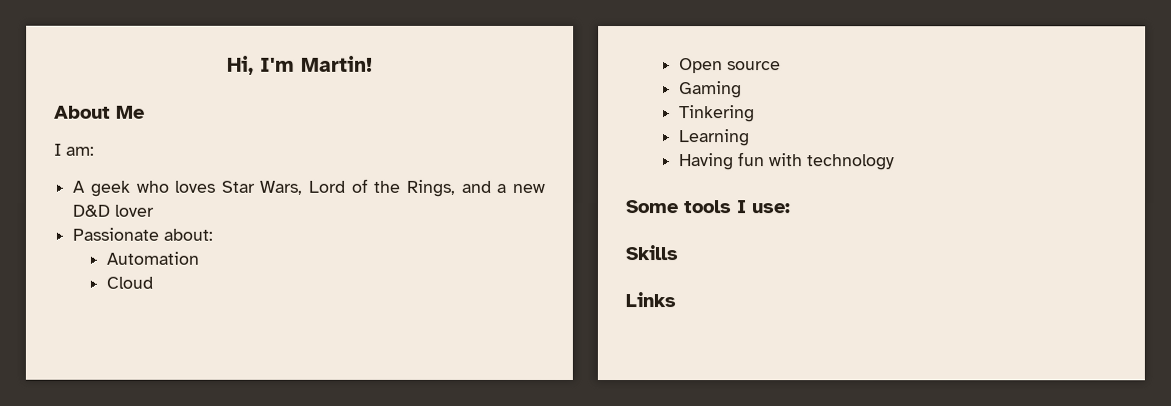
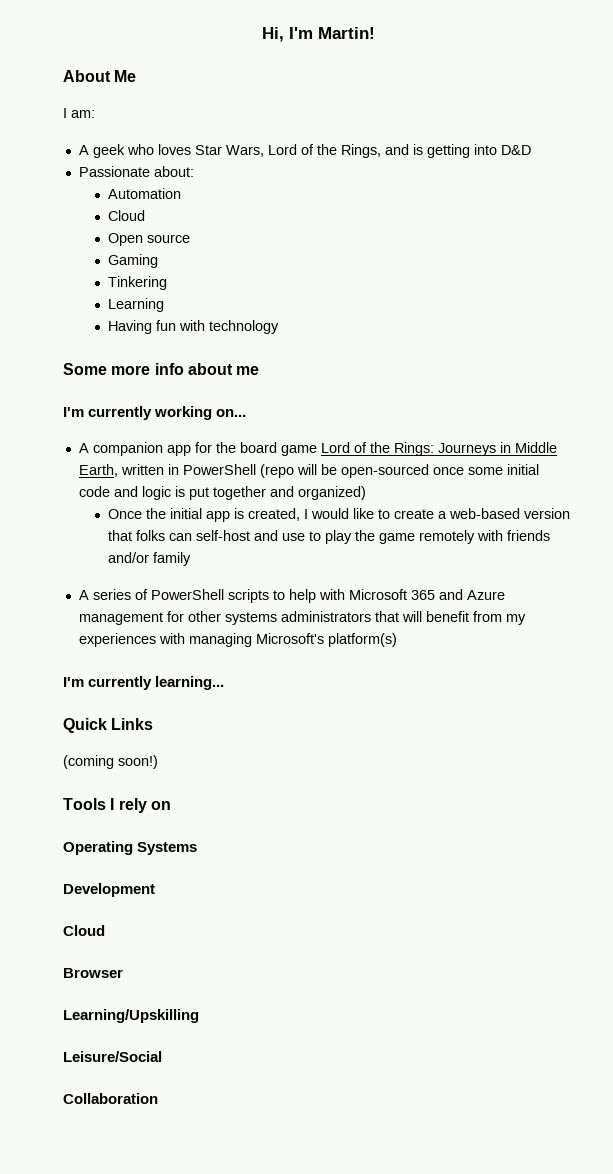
- A geek who loves Star Wars, Lord of the Rings, and a new D&D lover
+ A geek who loves Star Wars, Lord of the Rings, and is getting into D&D
- Some tools I use:
- Skills
- Links
+ Some more info about me
+ I'm currently working on...
+ A companion app for the board game Lord of the Rings: Journeys in Middle Earth, written in PowerShell (repo will be open-sourced once some initial code and logic is put together and organized)
+ Once the initial app is created, I would like to create a web-based version that folks can self-host and use to play the game remotely with friends and/or family
+ A series of PowerShell scripts to help with Microsoft 365 and Azure management for other systems administrators that will benefit from my experiences with managing Microsoft's platform(s)
+ I'm currently learning...
+ Quick Links
+ (coming soon!)
+ Tools I rely on
+ Operating Systems
+ Development
+ Cloud
+ Browser
+ Learning/Upskilling
+ Leisure/Social
+ Collaboration

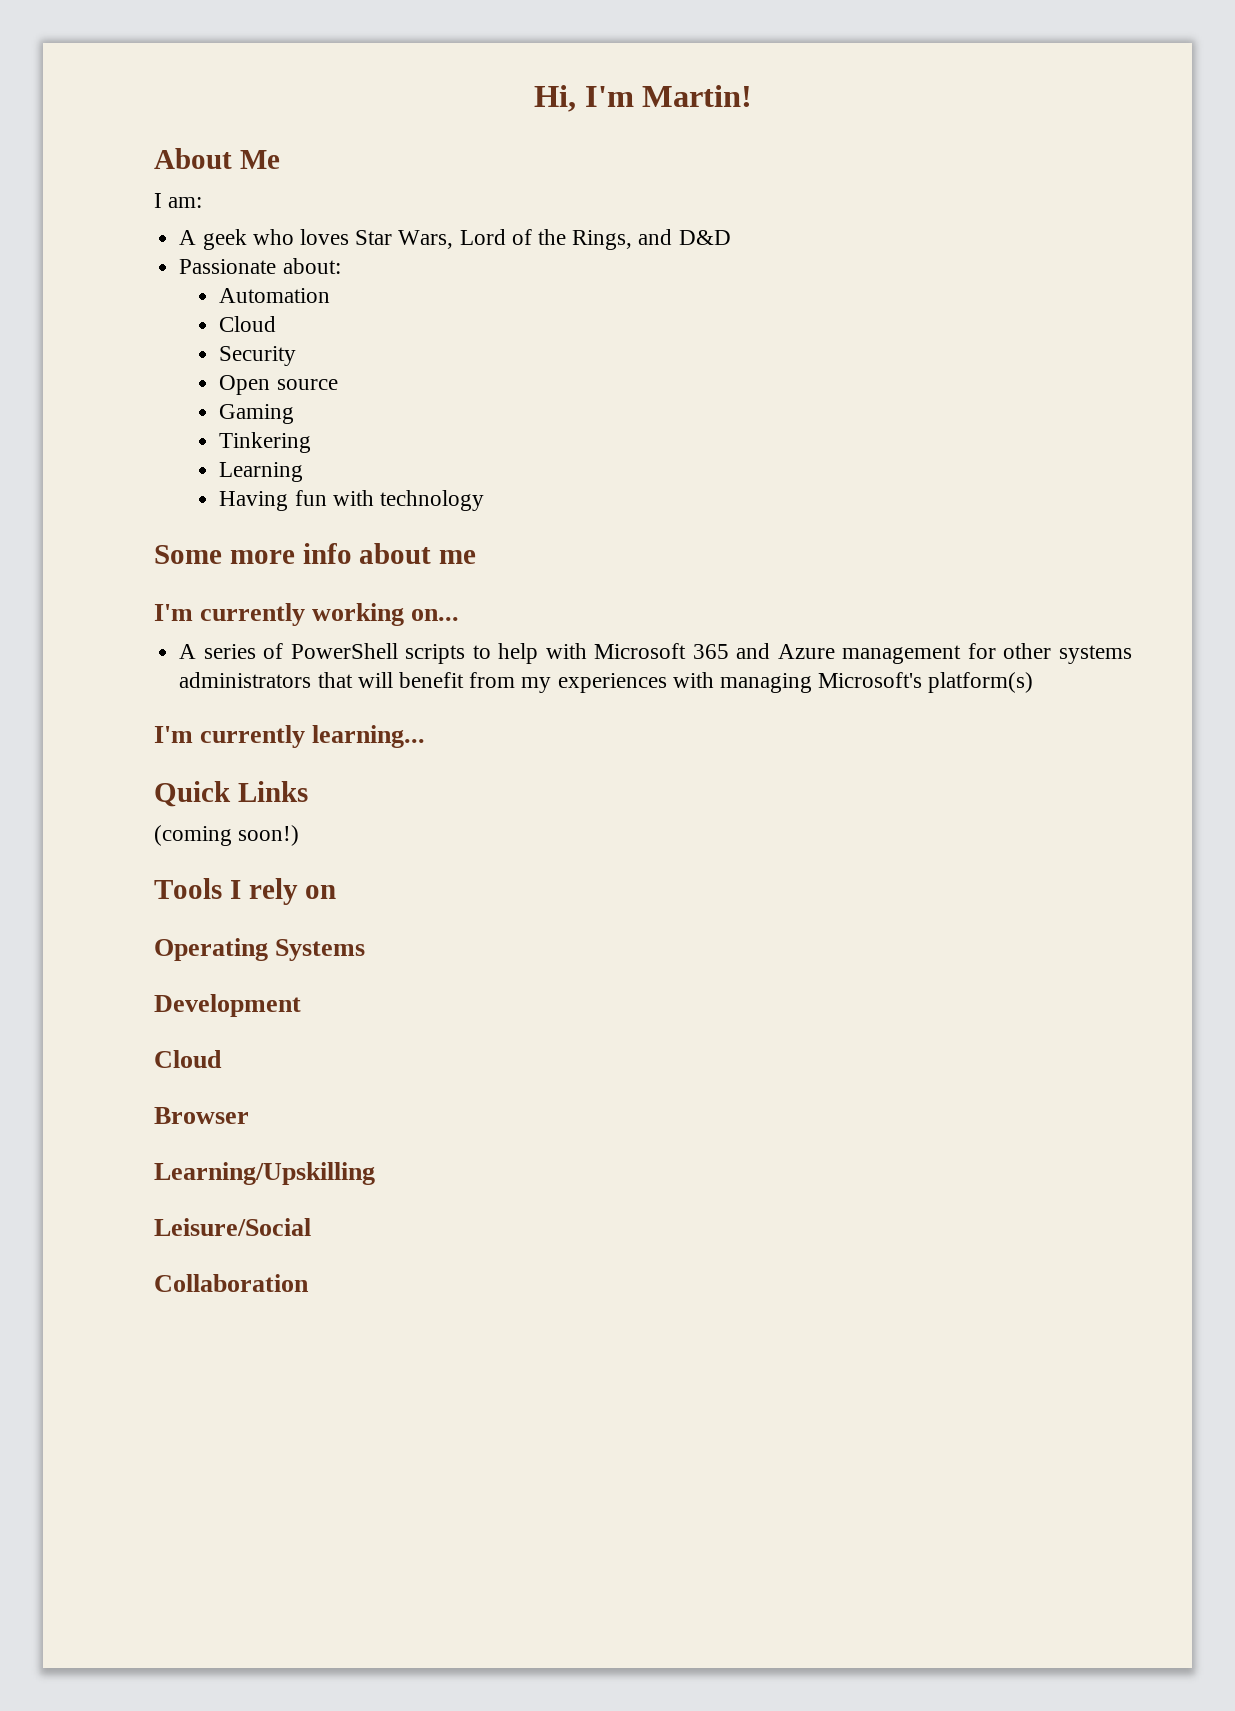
- A geek who loves Star Wars, Lord of the Rings, and is getting into D&D
+ A geek who loves Star Wars, Lord of the Rings, and D&D
+ Security
- A companion app for the board game Lord of the Rings: Journeys in Middle Earth, written in PowerShell (repo will be open-sourced once some initial code and logic is put together and organized)
- Once the initial app is created, I would like to create a web-based version that folks can self-host and use to play the game remotely with friends and/or family

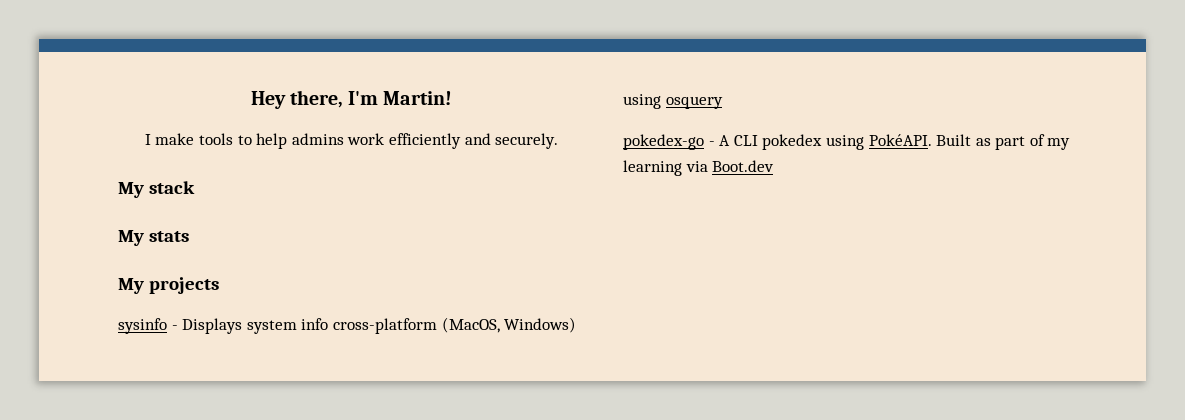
- Hi, I'm Martin!
+ Hey there, I'm Martin!
- About Me
- I am:
- A geek who loves Star Wars, Lord of the Rings, and D&D
- Passionate about:
- Automation
- Cloud
- Security
- Open source
- Gaming
- Tinkering
- Learning
- Having fun with technology
- Some more info about me
- I'm currently working on...
- A series of PowerShell scripts to help with Microsoft 365 and Azure management for other systems administrators that will benefit from my experiences with managing Microsoft's platform(s)
- I'm currently learning...
- Quick Links
- (coming soon!)
- Tools I rely on
- Operating Systems
- Development
- Cloud
- Browser
- Learning/Upskilling
- Leisure/Social
- Collaboration
+ I make tools to help admins work efficiently and securely.
+ My stack
+ My stats
+ My projects
+ sysinfo - Displays system info cross-platform (MacOS, Windows) using osquery
+ pokedex-go - A CLI pokedex using PokéAPI. Built as part of my learning via Boot.dev

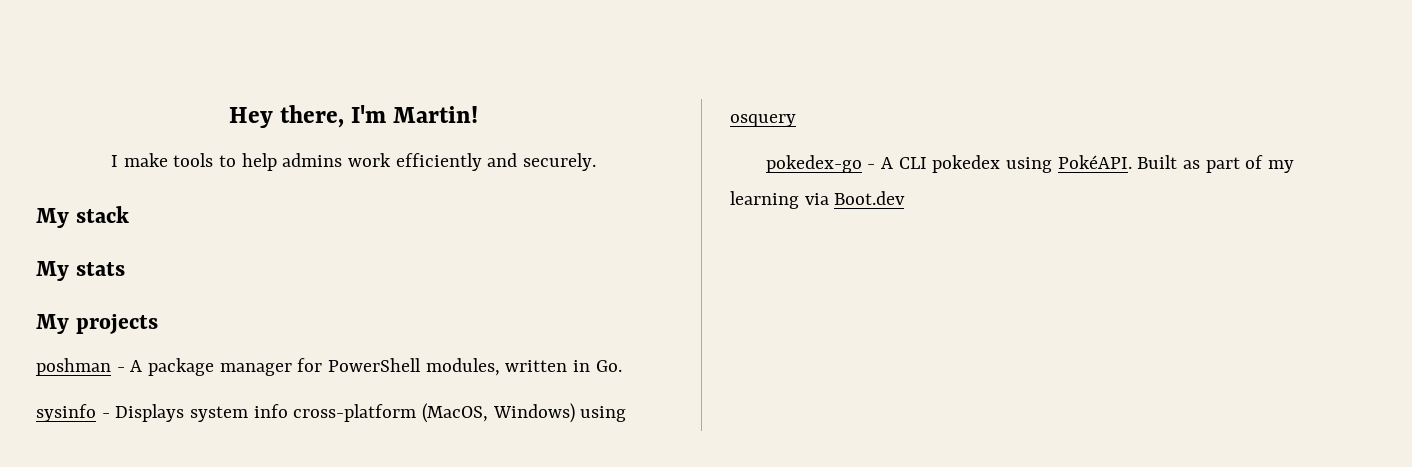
+ poshman - A package manager for PowerShell modules, written in Go.

